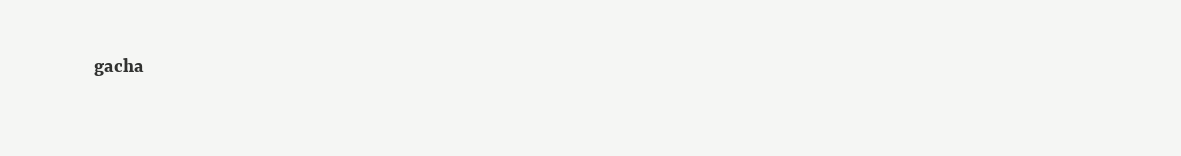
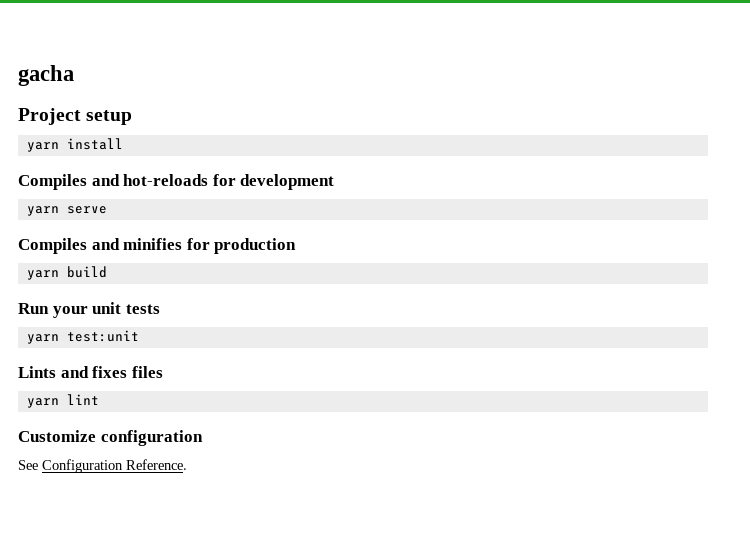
+ Project setup
+ yarn install
+ Compiles and hot-reloads for development
+ yarn serve
+ Compiles and minifies for production
+ yarn build
+ Run your unit tests
+ yarn test:unit
+ Lints and fixes files
+ yarn lint
+ Customize configuration
+ See Configuration Reference.

